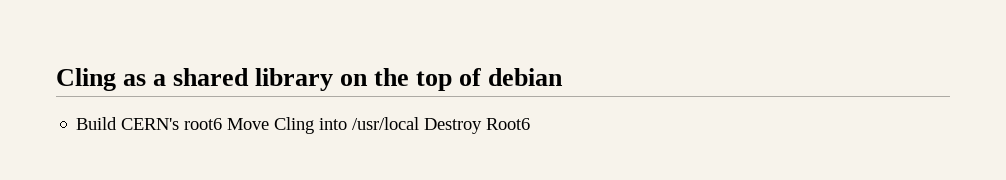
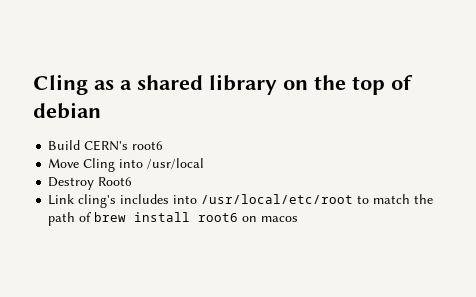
- Build CERN's root6 Move Cling into /usr/local Destroy Root6
+ Build CERN's root6
+ Move Cling into /usr/local
+ Destroy Root6
+ Link cling's includes into /usr/local/etc/root to match the path of brew install root6 on macos

